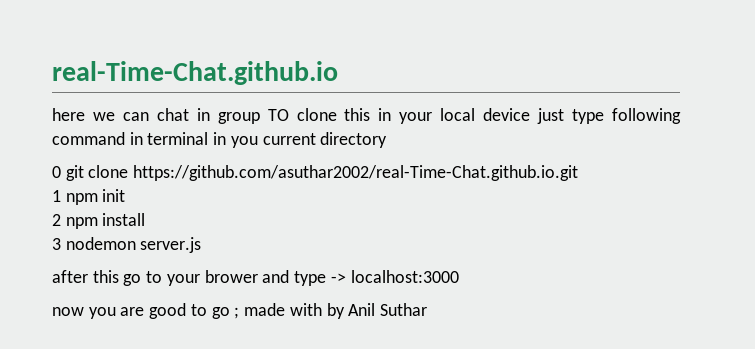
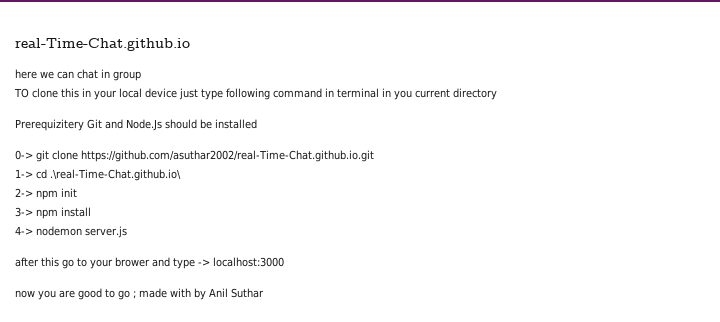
- here we can chat in group TO clone this in your local device just type following command in terminal in you current directory
+ here we can chat in group
+ TO clone this in your local device just type following command in terminal in you current directory
- 0 git clone https://github.com/asuthar2002/real-Time-Chat.github.io.git
+ Prerequizitery Git and Node.Js should be installed
+ 0-> git clone https://github.com/asuthar2002/real-Time-Chat.github.io.git
- 1 npm init
+ 1-> cd .\real-Time-Chat.github.io\
+ 2-> npm init
- 2 npm install
+ 3-> npm install
- 3 nodemon server.js
+ 4-> nodemon server.js

